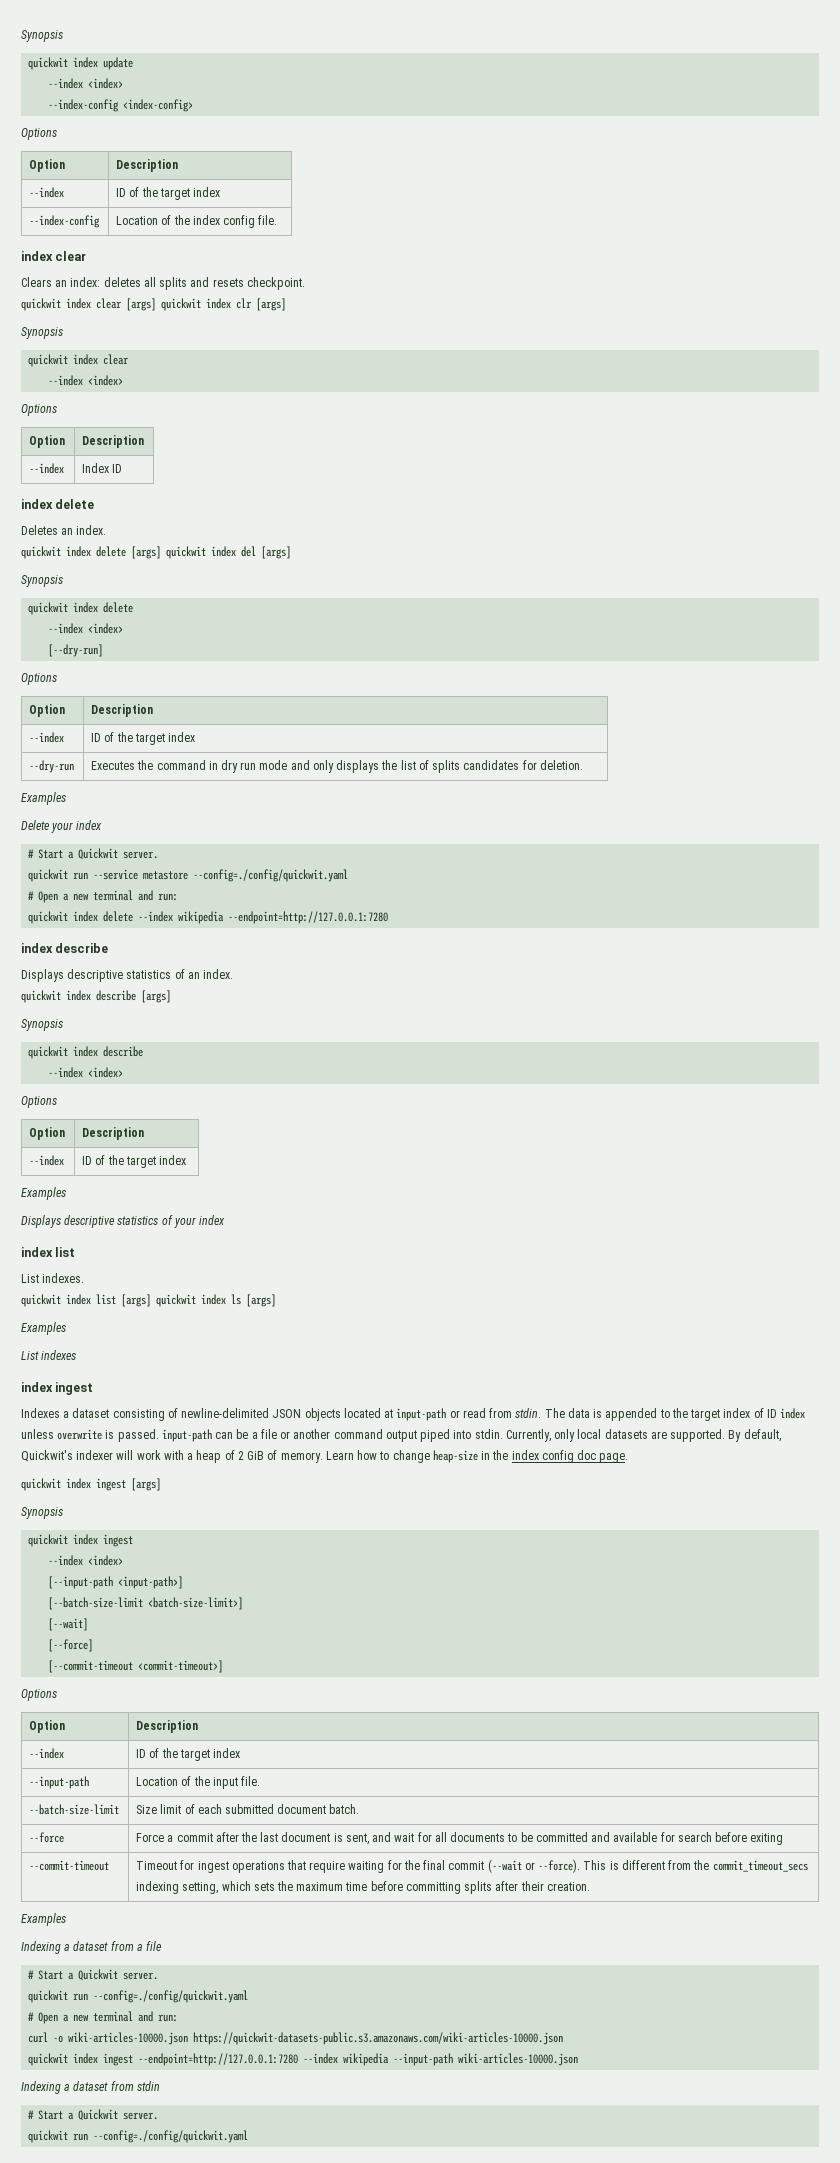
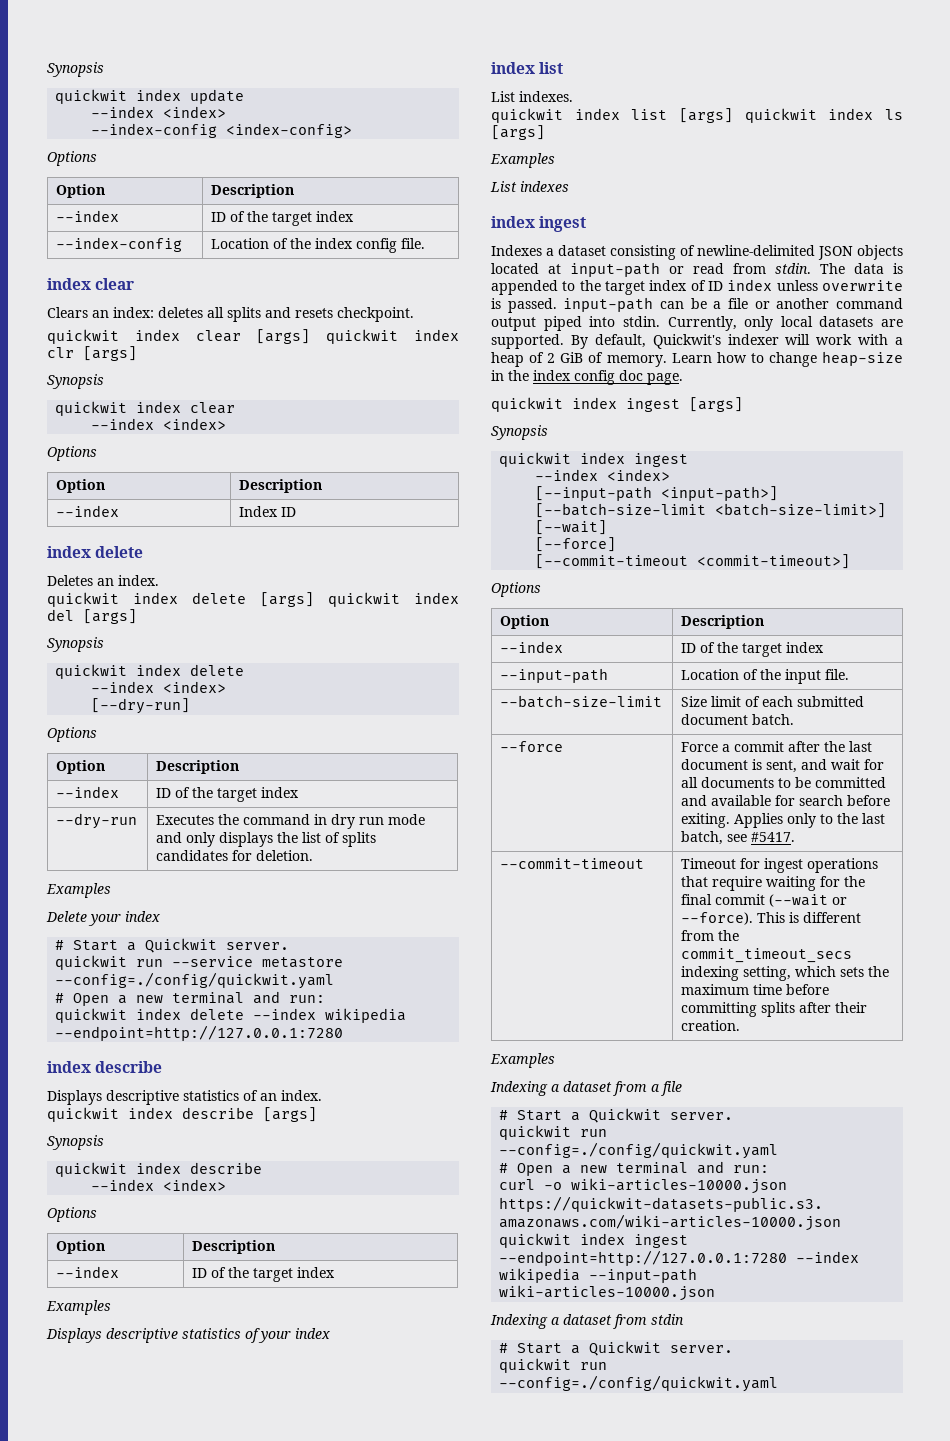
- --force | Force a commit after the last document is sent, and wait for all documents to be committed and available for search before exiting
+ --force | Force a commit after the last document is sent, and wait for all documents to be committed and available for search before exiting. Applies only to the last batch, see #5417.

